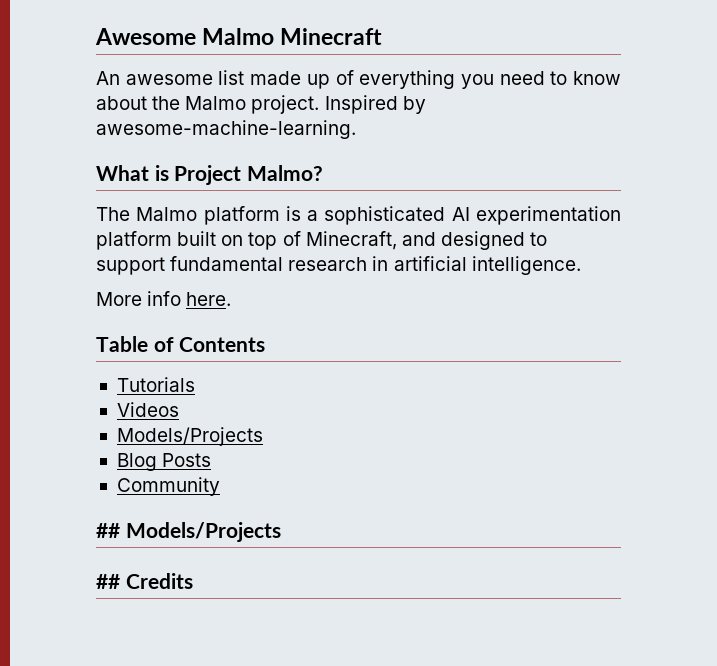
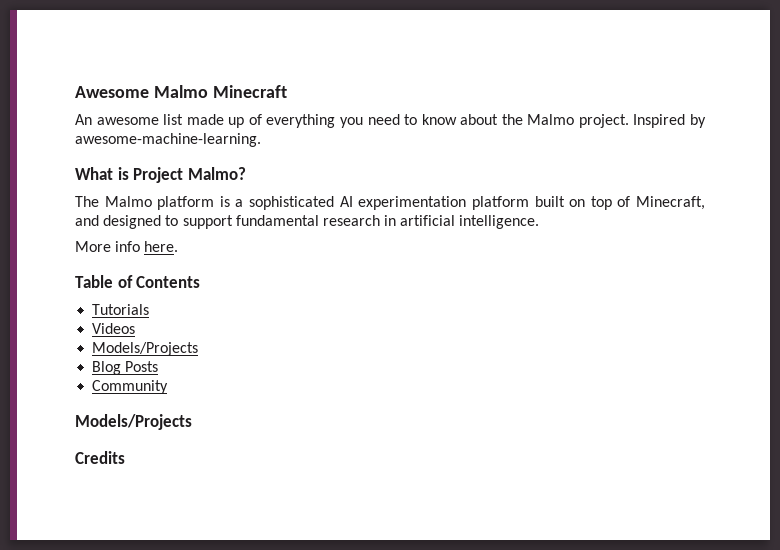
  Community
- ## Models/Projects
- ## Credits
+ Models/Projects
+ Credits

